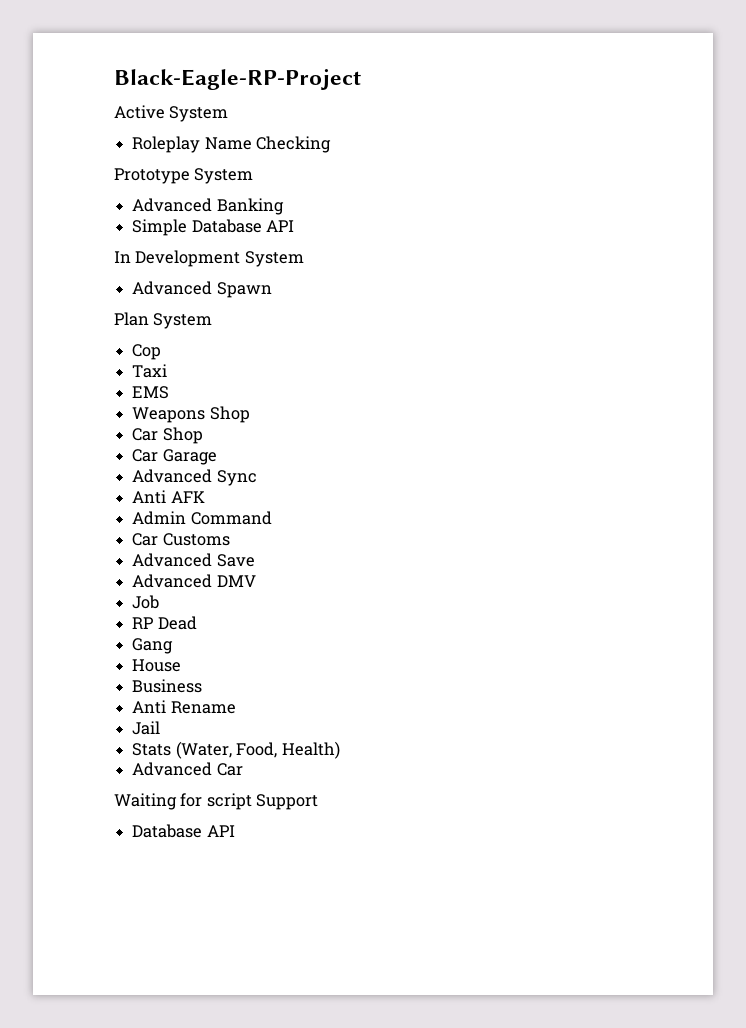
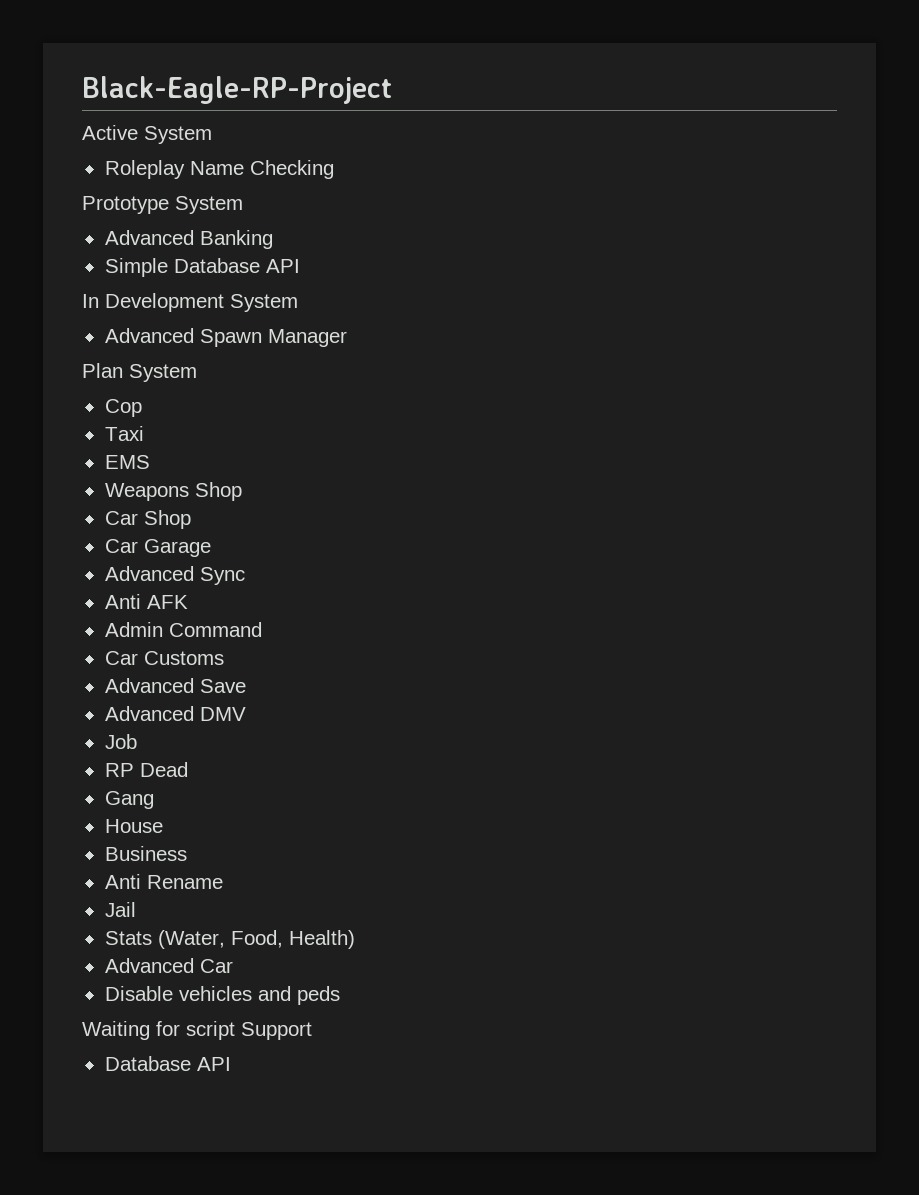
- Advanced Spawn
+ Advanced Spawn Manager
+ Disable vehicles and peds

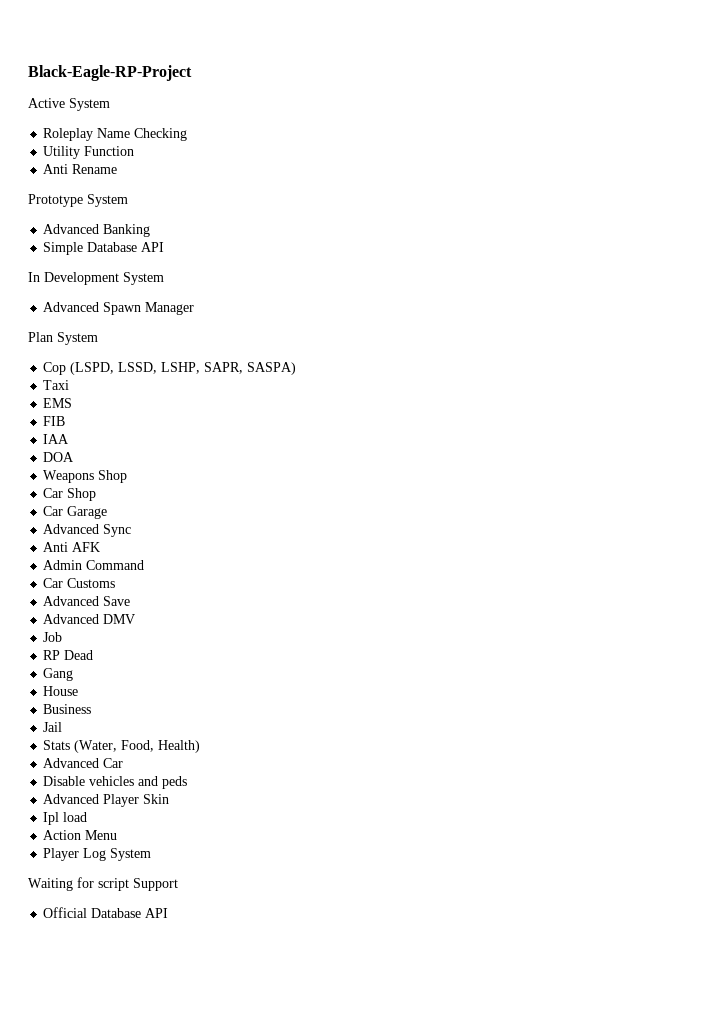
+ Utility Function
+ Anti Rename
- Cop
+ Cop (LSPD, LSSD, LSHP, SAPR, SASPA)
+ FIB
+ IAA
+ DOA
- Anti Rename
+ Advanced Player Skin
+ Ipl load
+ Action Menu
+ Player Log System
  Waiting for script Support
- Database API
+ Official Database API

